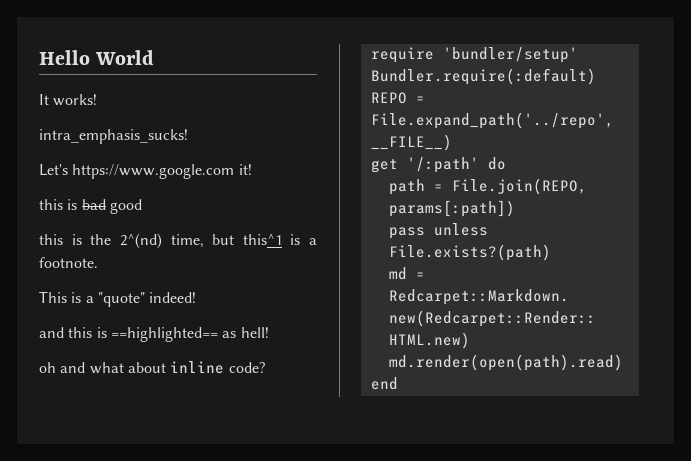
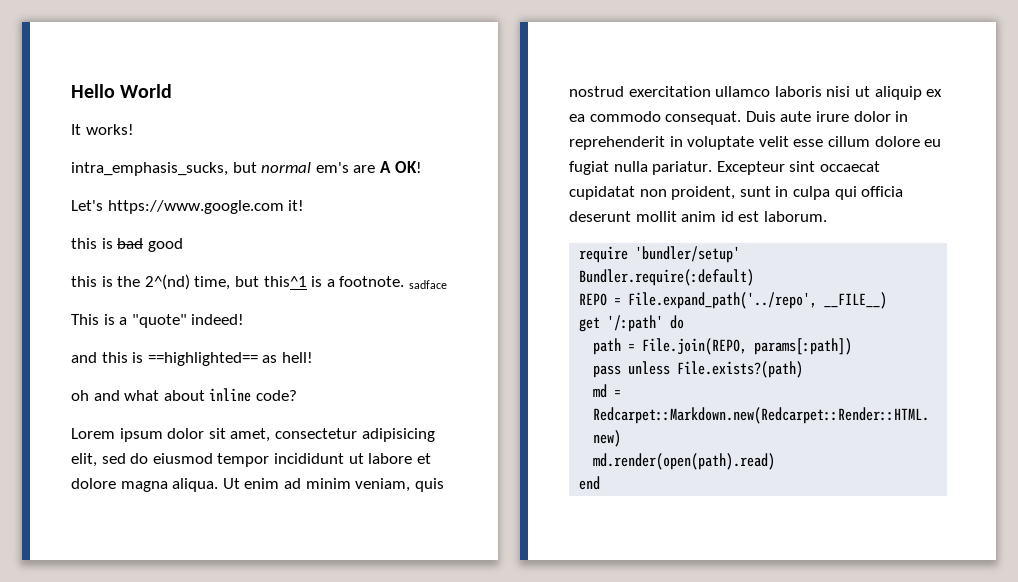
- intra_emphasis_sucks!
+ intra_emphasis_sucks, but normal em's are A OK!
- this is the 2^(nd) time, but this^1 is a footnote.
+ this is the 2^(nd) time, but this^1 is a footnote. sadface
+ Lorem ipsum dolor sit amet, consectetur adipisicing elit, sed do eiusmod tempor incididunt ut labore et dolore magna aliqua. Ut enim ad minim veniam, quis nostrud exercitation ullamco laboris nisi ut aliquip ex ea commodo consequat. Duis aute irure dolor in reprehenderit in voluptate velit esse cillum dolore eu fugiat nulla pariatur. Excepteur sint occaecat cupidatat non proident, sunt in culpa qui officia deserunt mollit anim id est laborum.

